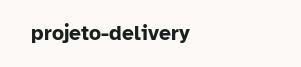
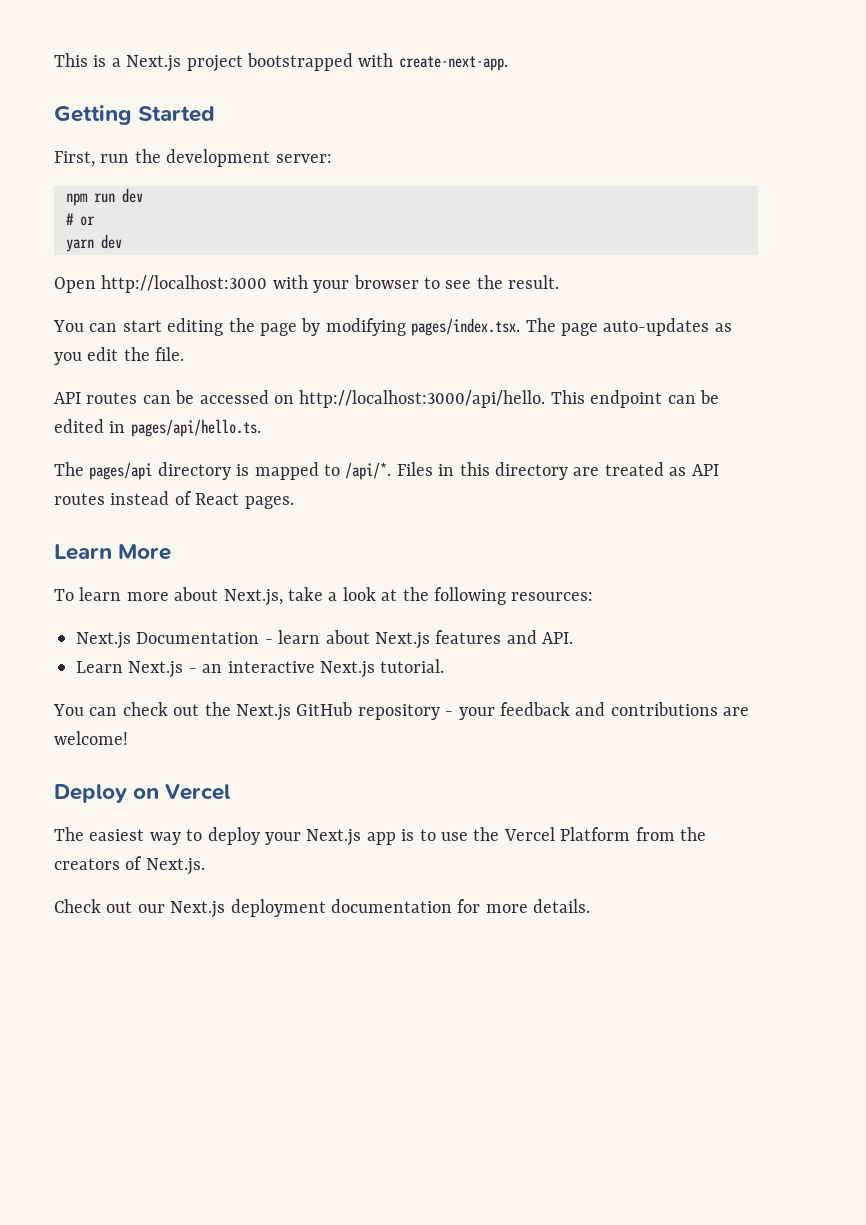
- projeto-delivery
+ This is a Next.js project bootstrapped with create-next-app.
+ Getting Started
+ First, run the development server:
+ npm run dev
+ # or
+ yarn dev
+ Open http://localhost:3000 with your browser to see the result.
+ You can start editing the page by modifying pages/index.tsx. The page auto-updates as you edit the file.
+ API routes can be accessed on http://localhost:3000/api/hello. This endpoint can be edited in pages/api/hello.ts.
+ The pages/api directory is mapped to /api/*. Files in this directory are treated as API routes instead of React pages.
+ Learn More
+ To learn more about Next.js, take a look at the following resources:
+ Next.js Documentation - learn about Next.js features and API.
+ Learn Next.js - an interactive Next.js tutorial.
+ You can check out the Next.js GitHub repository - your feedback and contributions are welcome!
+ Deploy on Vercel
+ The easiest way to deploy your Next.js app is to use the Vercel Platform from the creators of Next.js.
+ Check out our Next.js deployment documentation for more details.

